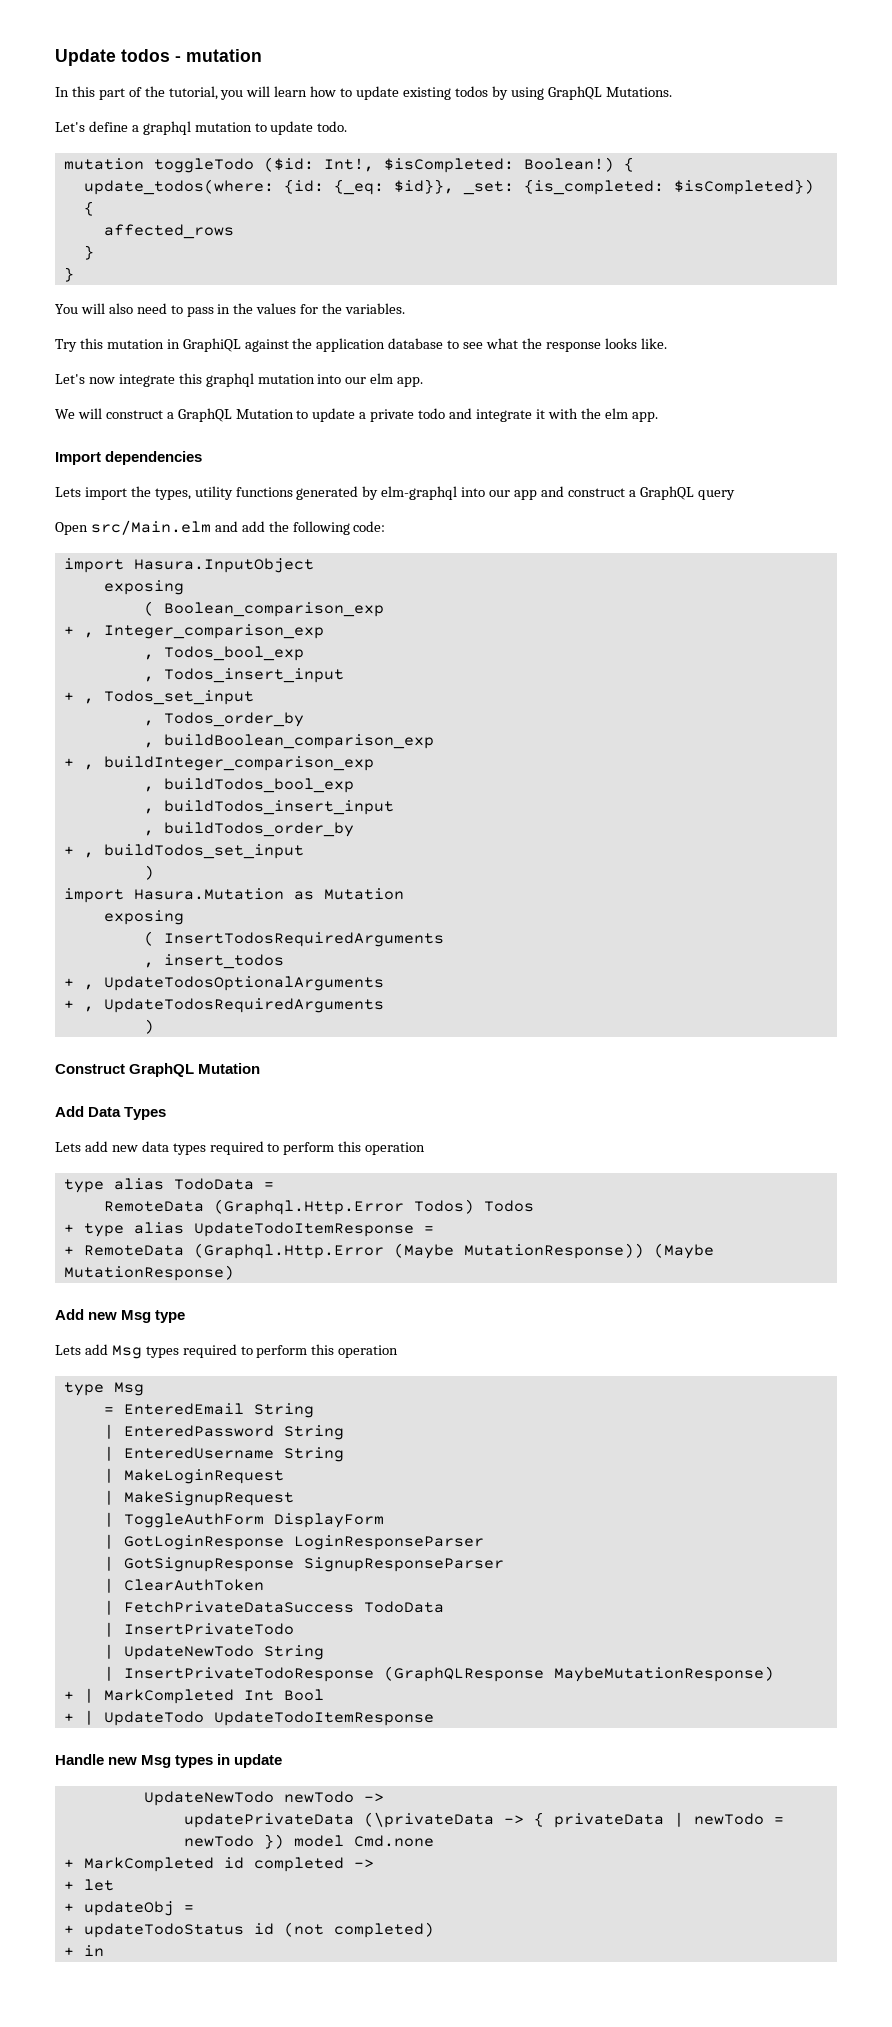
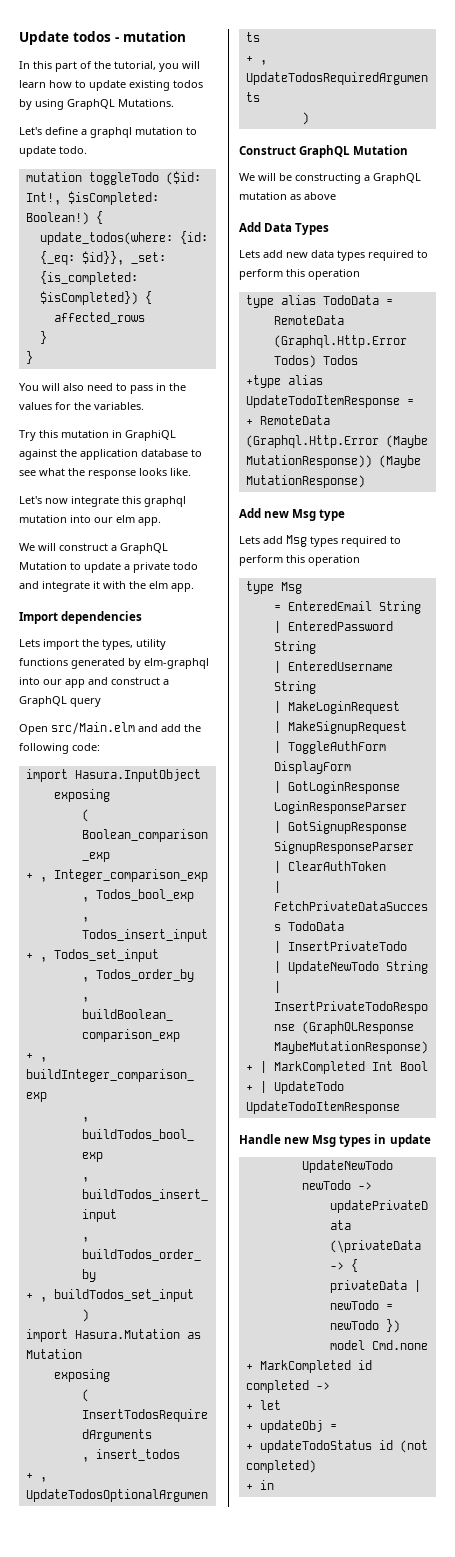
+ We will be constructing a GraphQL mutation as above
- + type alias UpdateTodoItemResponse =
+ +type alias UpdateTodoItemResponse =

